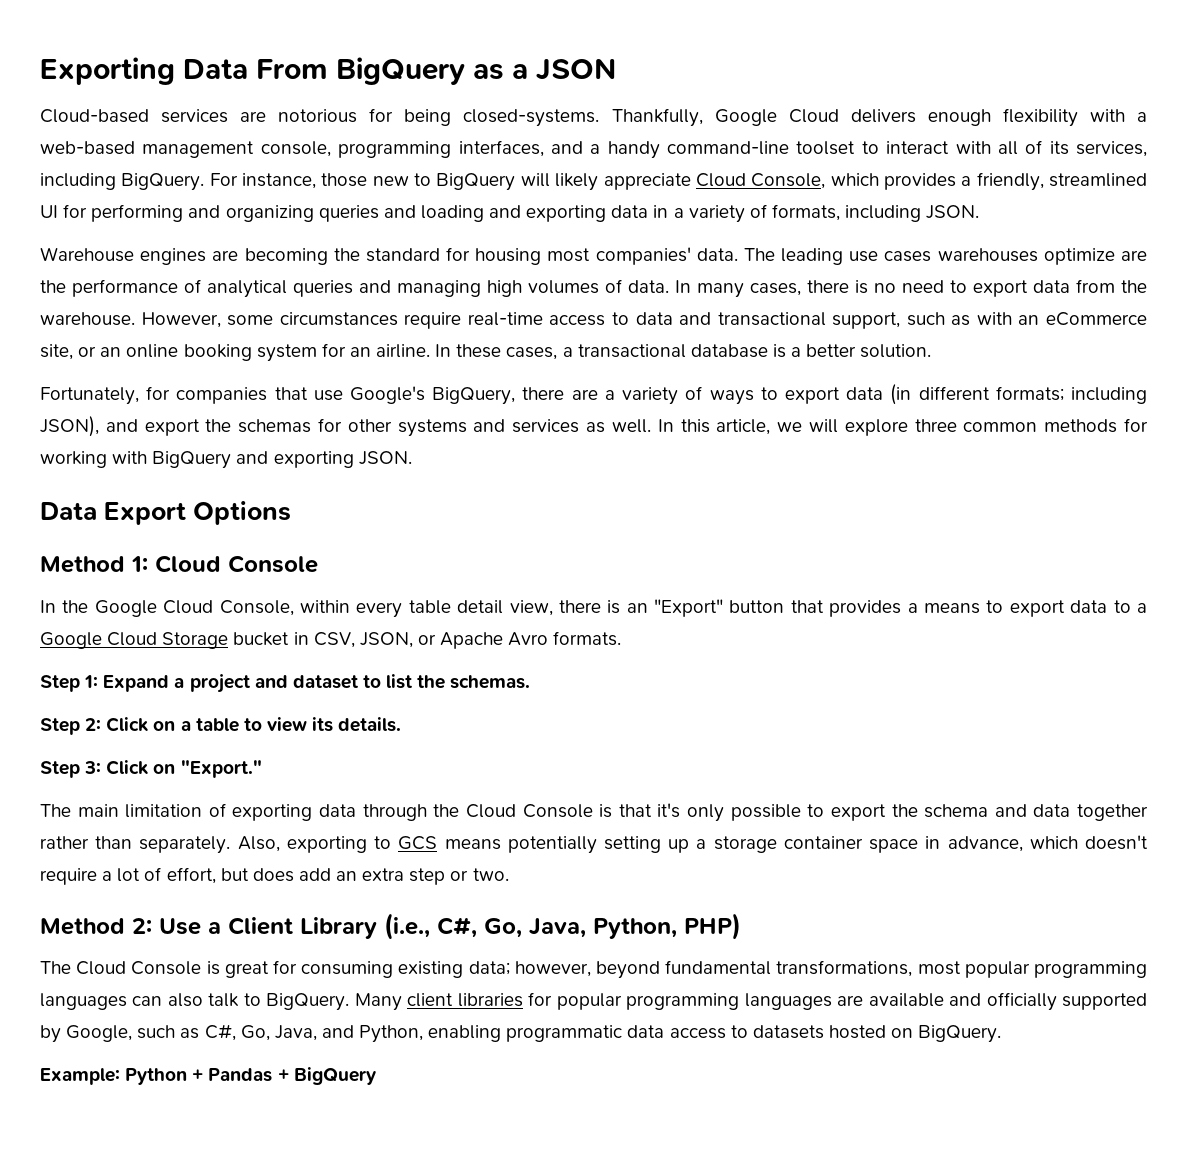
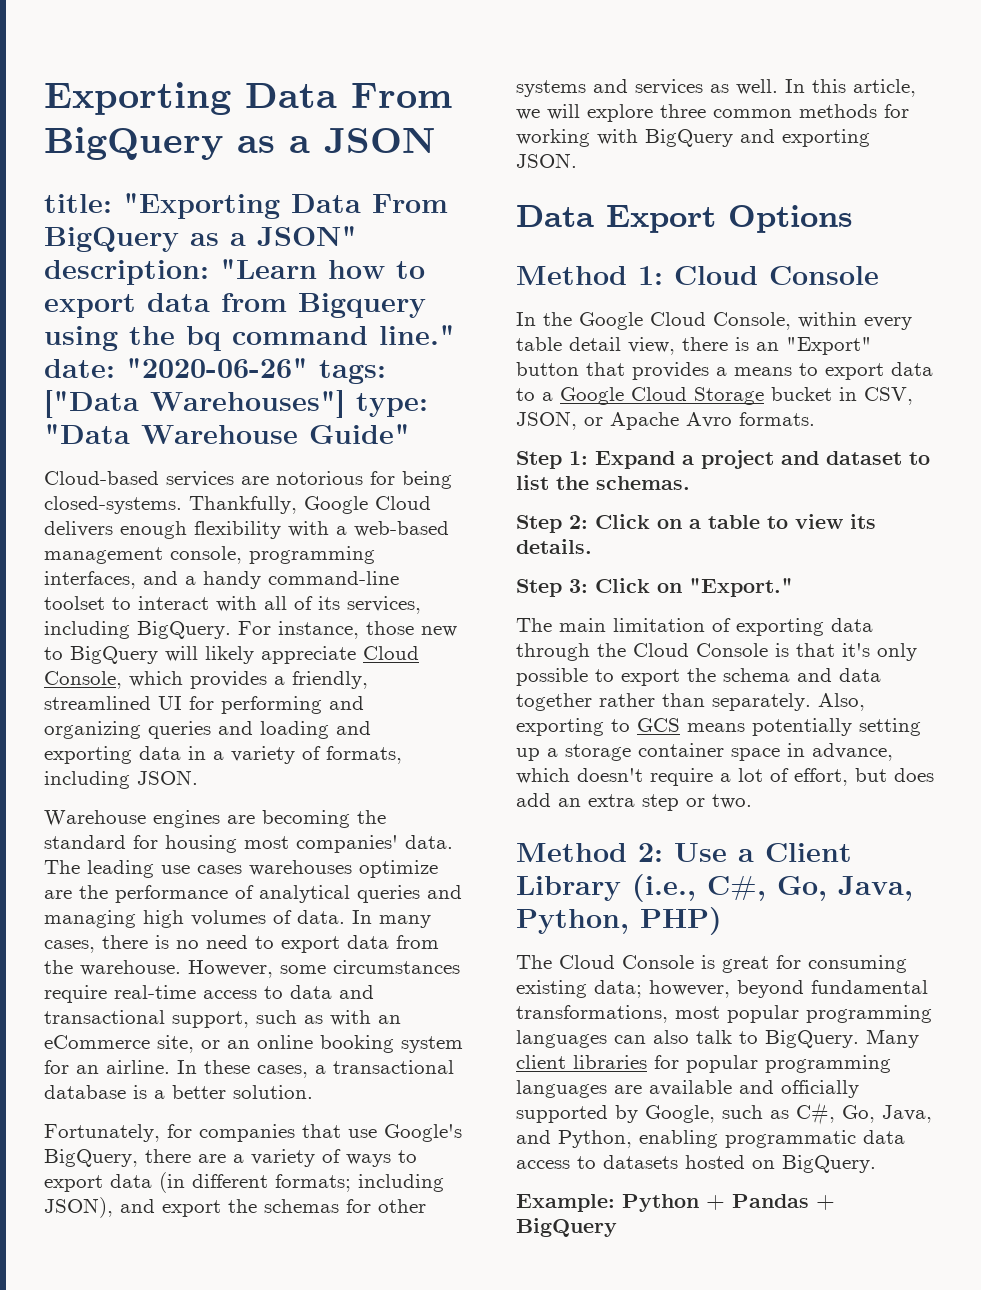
+ title: "Exporting Data From BigQuery as a JSON" description: "Learn how to export data from Bigquery using the bq command line." date: "2020-06-26" tags: ["Data Warehouses"] type: "Data Warehouse Guide"

